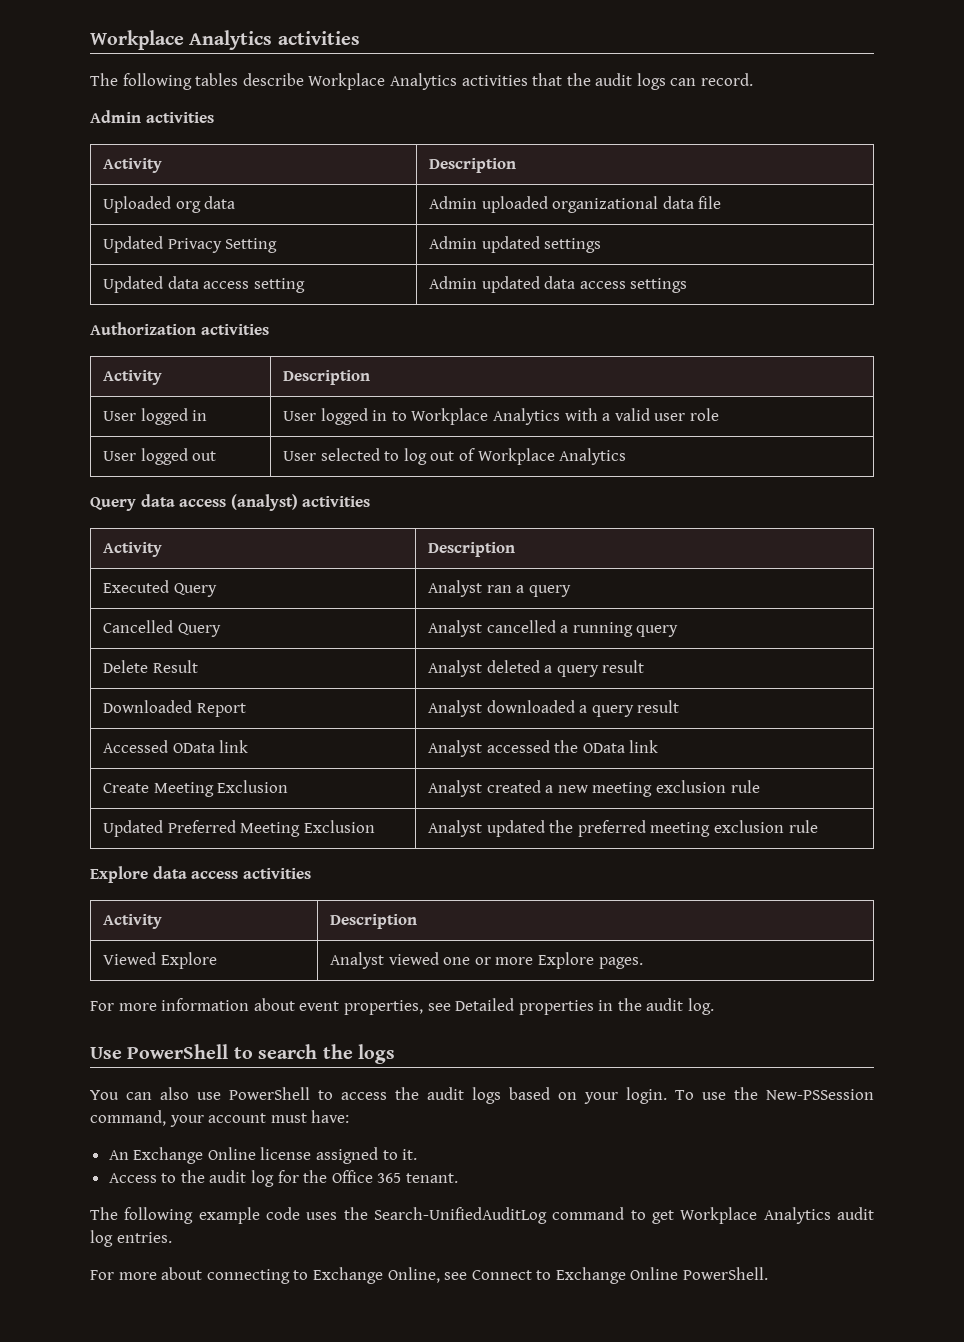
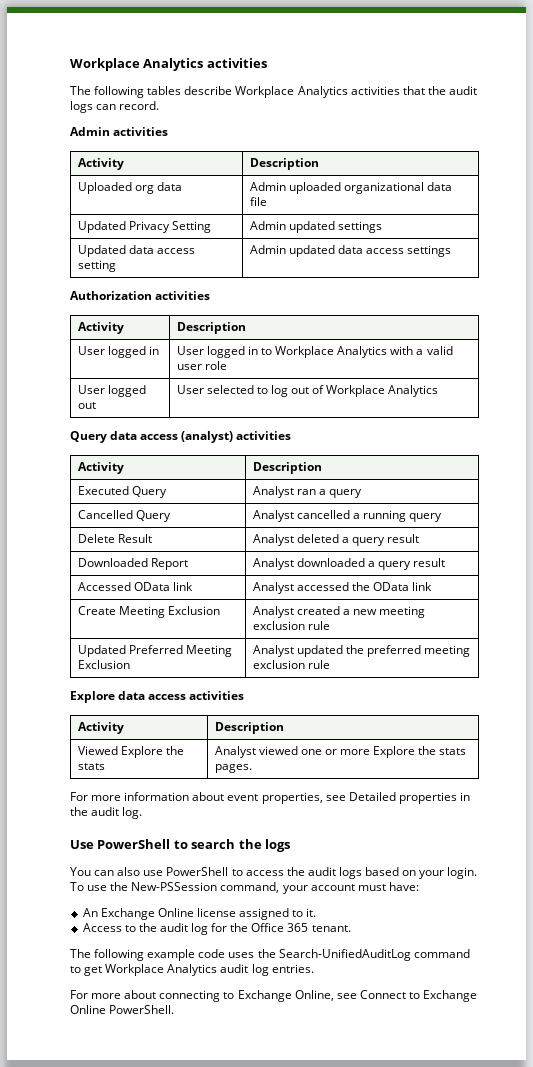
- Viewed Explore | Analyst viewed one or more Explore pages.
+ Viewed Explore the stats | Analyst viewed one or more Explore the stats pages.

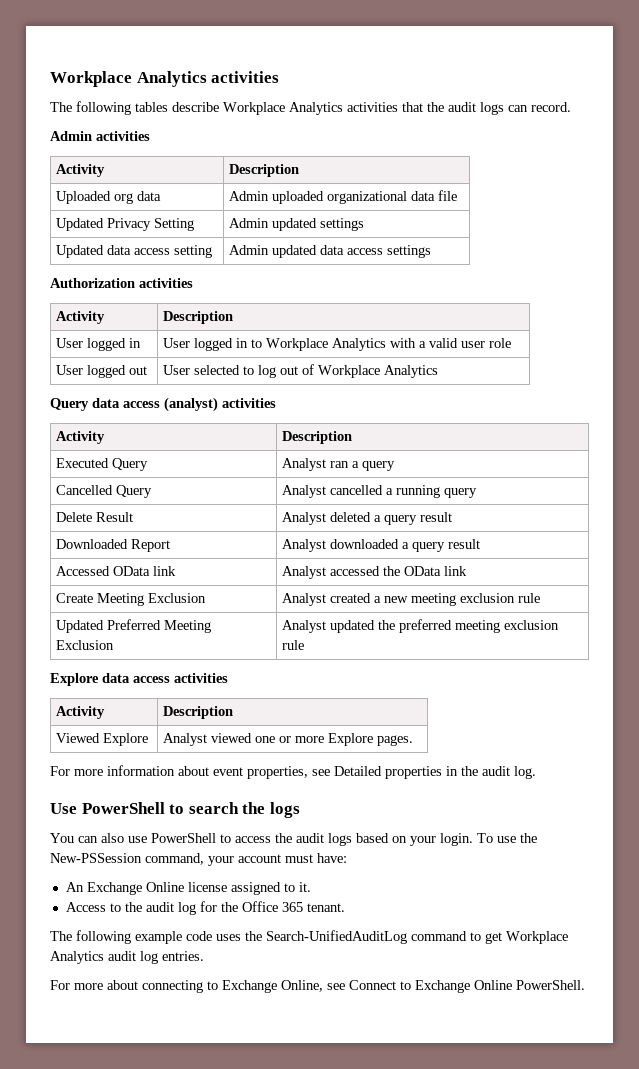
- Viewed Explore the stats | Analyst viewed one or more Explore the stats pages.
+ Viewed Explore | Analyst viewed one or more Explore pages.

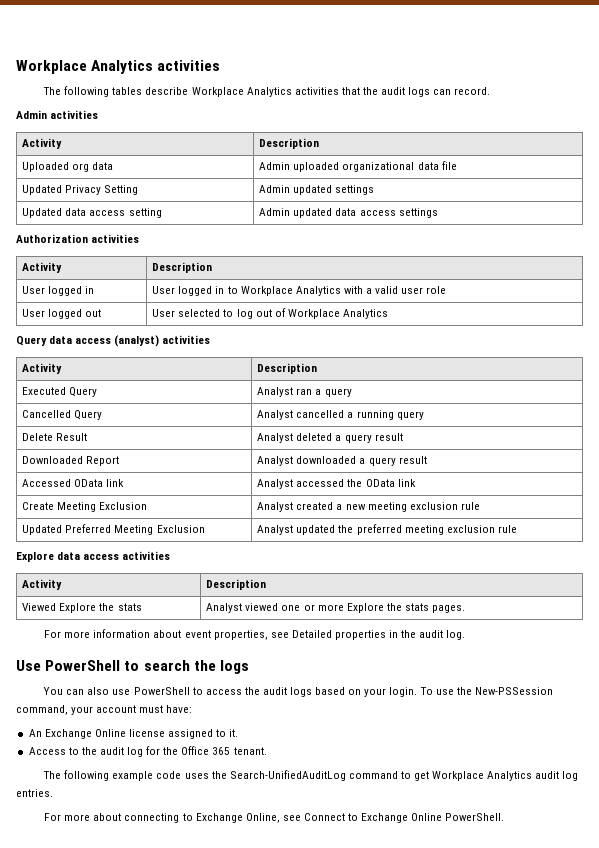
- Viewed Explore | Analyst viewed one or more Explore pages.
+ Viewed Explore the stats | Analyst viewed one or more Explore the stats pages.

